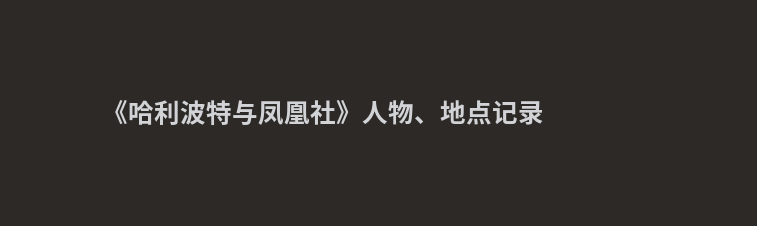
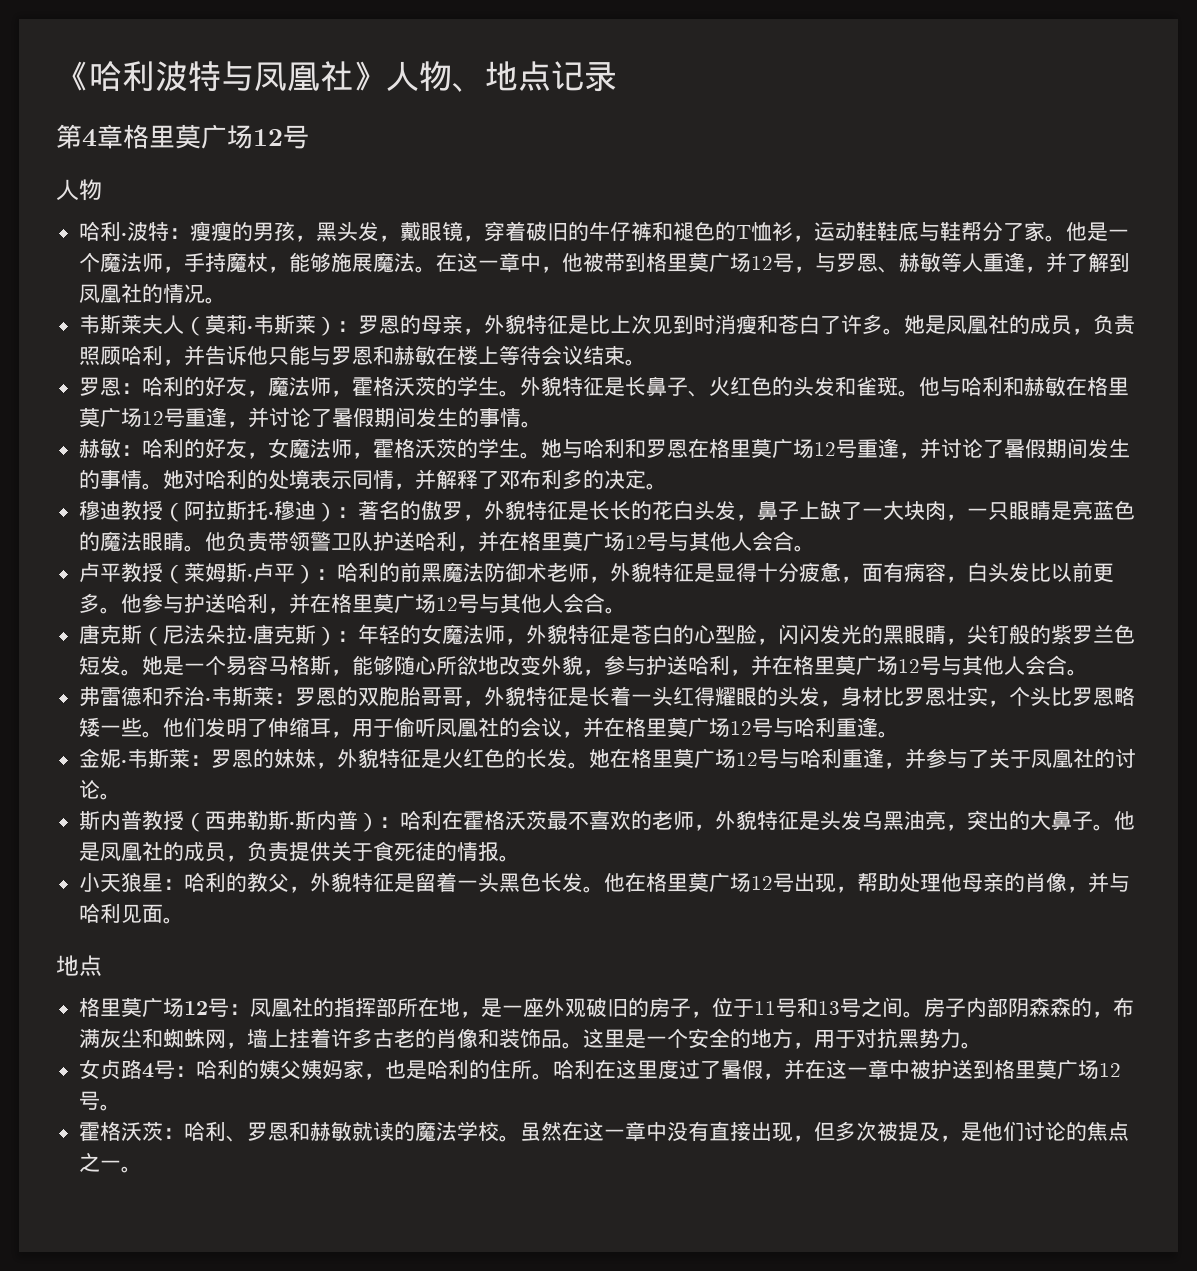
+ 第4章格里莫广场12号
+ 人物
+ 哈利·波特：瘦瘦的男孩，黑头发，戴眼镜，穿着破旧的牛仔裤和褪色的T恤衫，运动鞋鞋底与鞋帮分了家。他是一个魔法师，手持魔杖，能够施展魔法。在这一章中，他被带到格里莫广场12号，与罗恩、赫敏等人重逢，并了解到凤凰社的情况。
+ 韦斯莱夫人（莫莉·韦斯莱）：罗恩的母亲，外貌特征是比上次见到时消瘦和苍白了许多。她是凤凰社的成员，负责照顾哈利，并告诉他只能与罗恩和赫敏在楼上等待会议结束。
+ 罗恩：哈利的好友，魔法师，霍格沃茨的学生。外貌特征是长鼻子、火红色的头发和雀斑。他与哈利和赫敏在格里莫广场12号重逢，并讨论了暑假期间发生的事情。
+ 赫敏：哈利的好友，女魔法师，霍格沃茨的学生。她与哈利和罗恩在格里莫广场12号重逢，并讨论了暑假期间发生的事情。她对哈利的处境表示同情，并解释了邓布利多的决定。
+ 穆迪教授（阿拉斯托·穆迪）：著名的傲罗，外貌特征是长长的花白头发，鼻子上缺了一大块肉，一只眼睛是亮蓝色的魔法眼睛。他负责带领警卫队护送哈利，并在格里莫广场12号与其他人会合。
+ 卢平教授（莱姆斯·卢平）：哈利的前黑魔法防御术老师，外貌特征是显得十分疲惫，面有病容，白头发比以前更多。他参与护送哈利，并在格里莫广场12号与其他人会合。
+ 唐克斯（尼法朵拉·唐克斯）：年轻的女魔法师，外貌特征是苍白的心型脸，闪闪发光的黑眼睛，尖钉般的紫罗兰色短发。她是一个易容马格斯，能够随心所欲地改变外貌，参与护送哈利，并在格里莫广场12号与其他人会合。
+ 弗雷德和乔治·韦斯莱：罗恩的双胞胎哥哥，外貌特征是长着一头红得耀眼的头发，身材比罗恩壮实，个头比罗恩略矮一些。他们发明了伸缩耳，用于偷听凤凰社的会议，并在格里莫广场12号与哈利重逢。
+ 金妮·韦斯莱：罗恩的妹妹，外貌特征是火红色的长发。她在格里莫广场12号与哈利重逢，并参与了关于凤凰社的讨论。
+ 斯内普教授（西弗勒斯·斯内普）：哈利在霍格沃茨最不喜欢的老师，外貌特征是头发乌黑油亮，突出的大鼻子。他是凤凰社的成员，负责提供关于食死徒的情报。
+ 小天狼星：哈利的教父，外貌特征是留着一头黑色长发。他在格里莫广场12号出现，帮助处理他母亲的肖像，并与哈利见面。
+ 地点
+ 格里莫广场12号：凤凰社的指挥部所在地，是一座外观破旧的房子，位于11号和13号之间。房子内部阴森森的，布满灰尘和蜘蛛网，墙上挂着许多古老的肖像和装饰品。这里是一个安全的地方，用于对抗黑势力。
+ 女贞路4号：哈利的姨父姨妈家，也是哈利的住所。哈利在这里度过了暑假，并在这一章中被护送到格里莫广场12号。
+ 霍格沃茨：哈利、罗恩和赫敏就读的魔法学校。虽然在这一章中没有直接出现，但多次被提及，是他们讨论的焦点之一。

